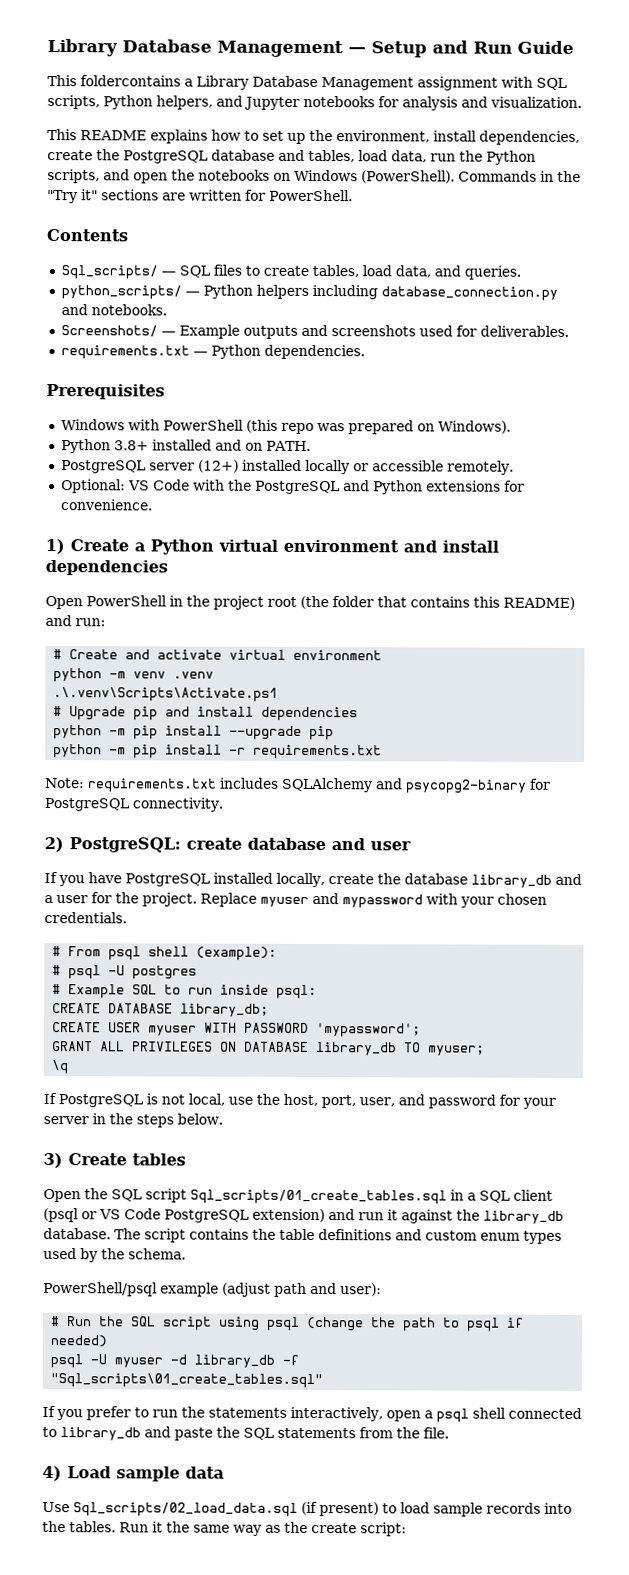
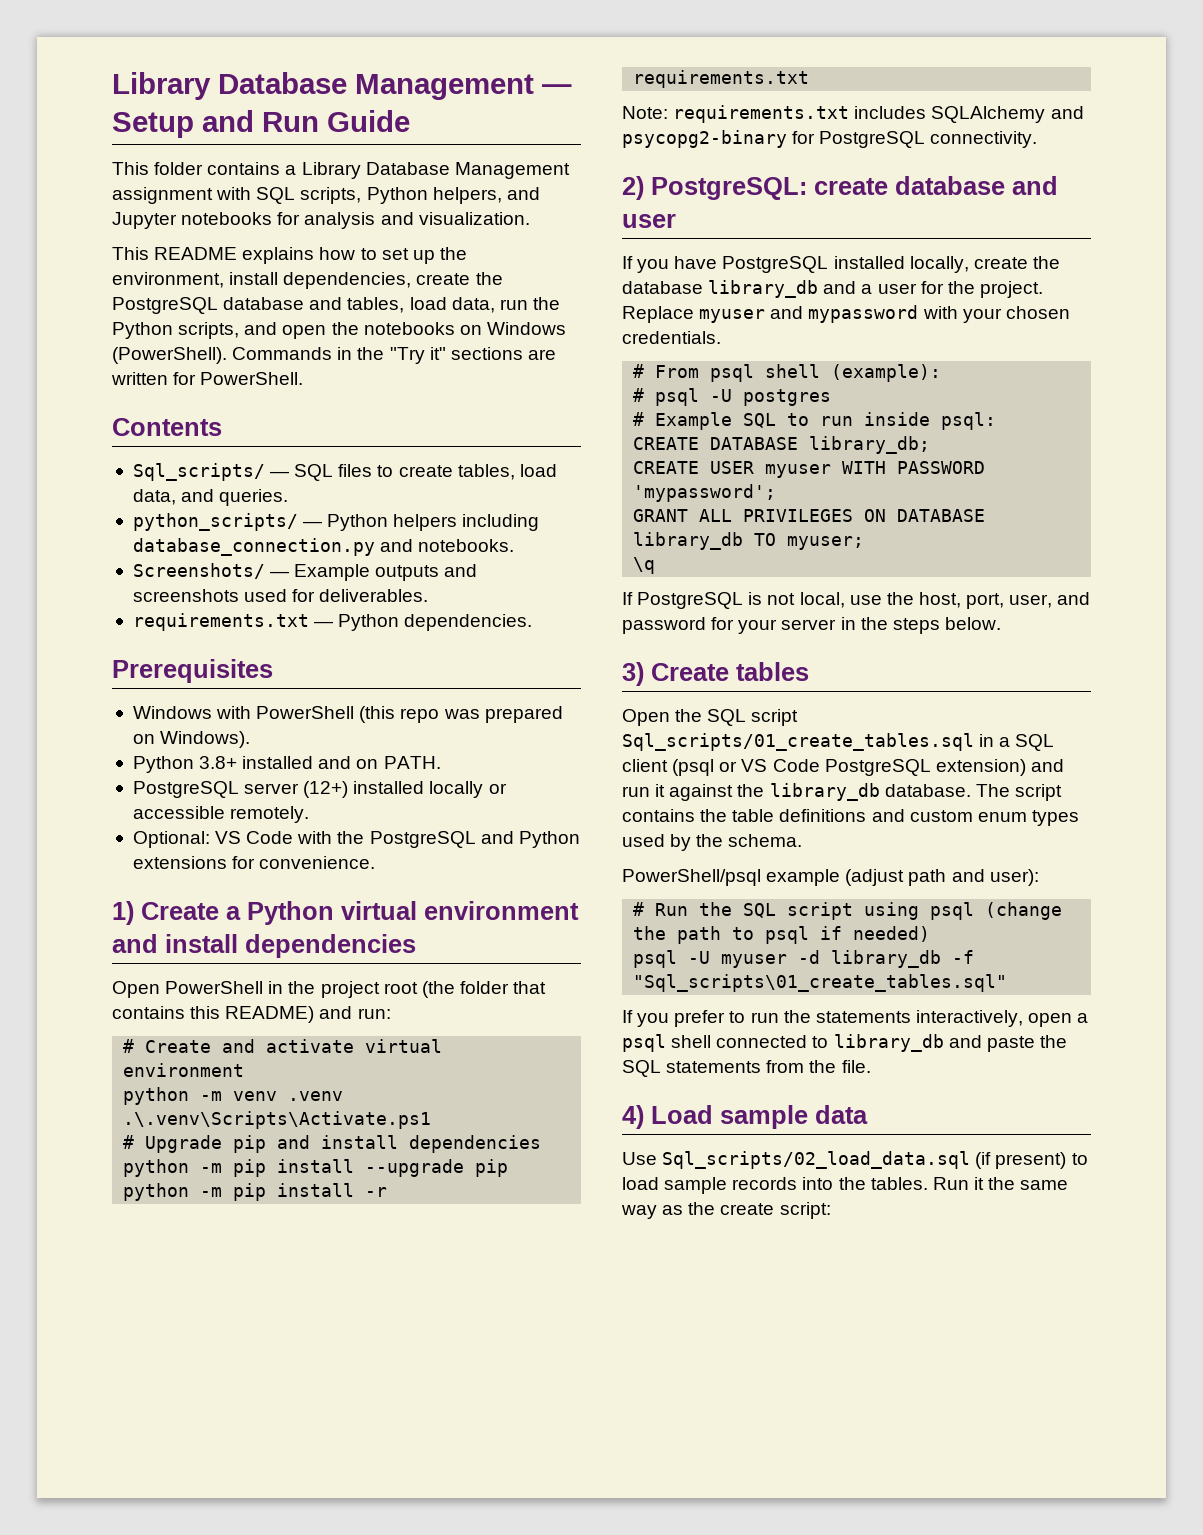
- This foldercontains a Library Database Management assignment with SQL scripts, Python helpers, and Jupyter notebooks for analysis and visualization.
+ This folder contains a Library Database Management assignment with SQL scripts, Python helpers, and Jupyter notebooks for analysis and visualization.

